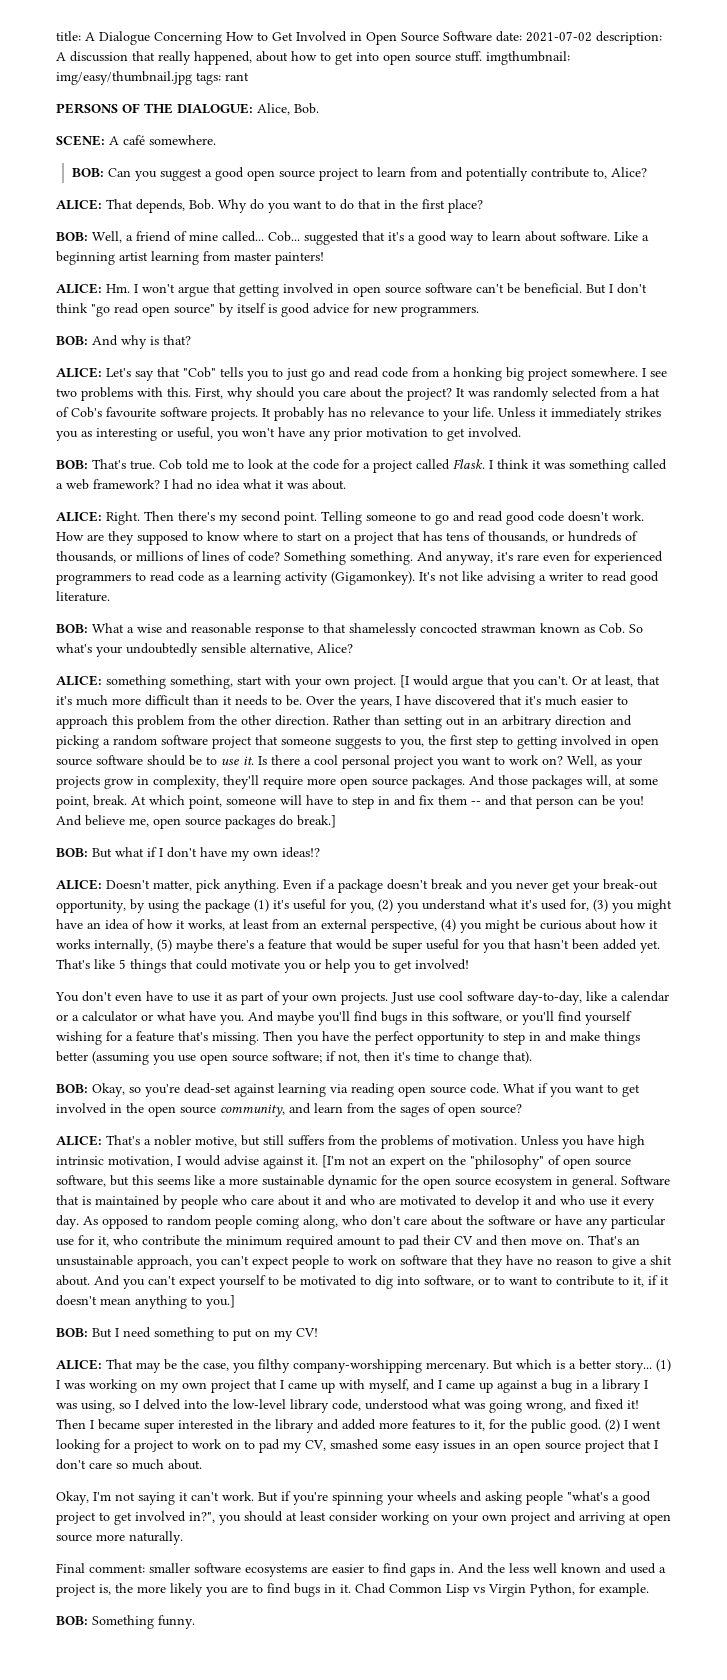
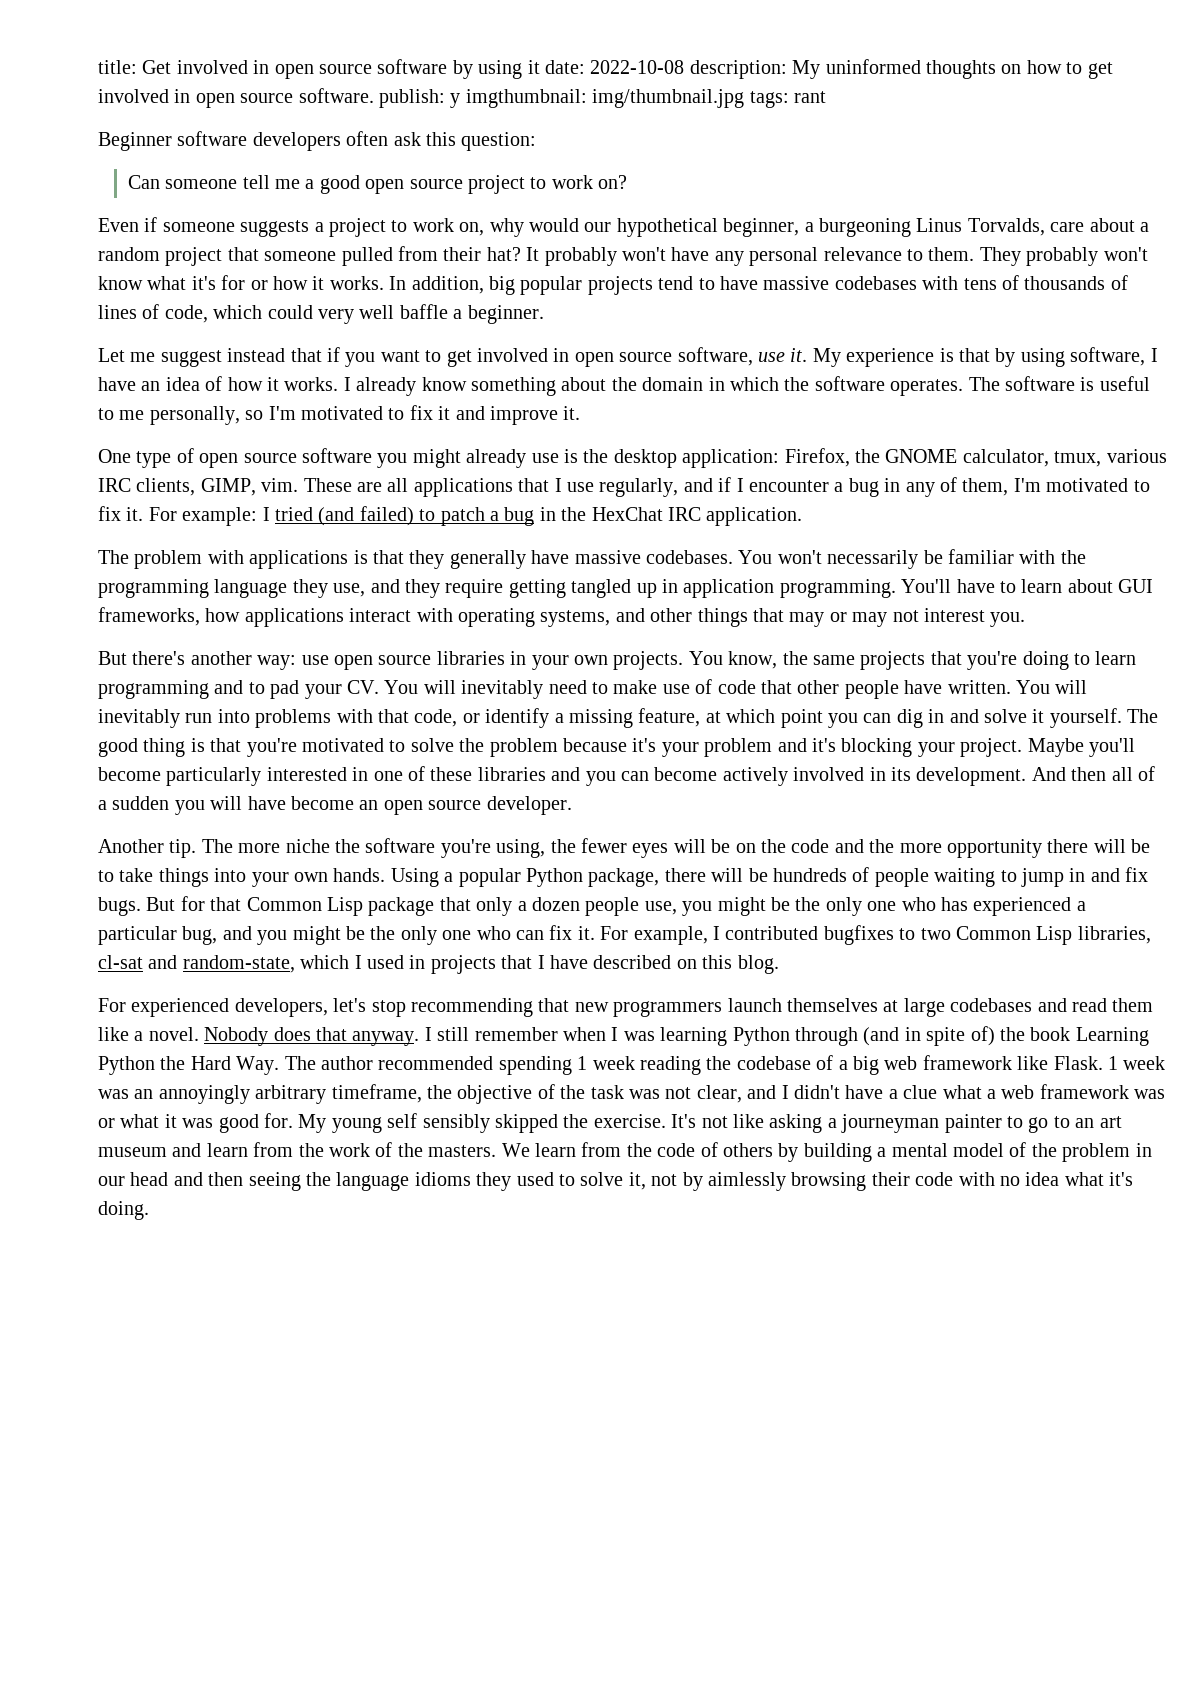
- title: A Dialogue Concerning How to Get Involved in Open Source Software date: 2021-07-02 description: A discussion that really happened, about how to get into open source stuff. imgthumbnail: img/easy/thumbnail.jpg tags: rant
- PERSONS OF THE DIALOGUE: Alice, Bob.
- SCENE: A café somewhere.
- BOB: Can you suggest a good open source project to learn from and potentially contribute to, Alice?
- ALICE: That depends, Bob. Why do you want to do that in the first place?
- BOB: Well, a friend of mine called... Cob... suggested that it's a good way to learn about software. Like a beginning artist learning from master painters!
- ALICE: Hm. I won't argue that getting involved in open source software can't be beneficial. But I don't think "go read open source" by itself is good advice for new programmers.
- BOB: And why is that?
- ALICE: Let's say that "Cob" tells you to just go and read code from a honking big project somewhere. I see two problems with this. First, why should you care about the project? It was randomly selected from a hat of Cob's favourite software projects. It probably has no relevance to your life. Unless it immediately strikes you as interesting or useful, you won't have any prior motivation to get involved.
- BOB: That's true. Cob told me to look at the code for a project called Flask. I think it was something called a web framework? I had no idea what it was about.
- ALICE: Right. Then there's my second point. Telling someone to go and read good code doesn't work. How are they supposed to know where to start on a project that has tens of thousands, or hundreds of thousands, or millions of lines of code? Something something. And anyway, it's rare even for experienced programmers to read code as a learning activity (Gigamonkey). It's not like advising a writer to read good literature.
- BOB: What a wise and reasonable response to that shamelessly concocted strawman known as Cob. So what's your undoubtedly sensible alternative, Alice?
- ALICE: something something, start with your own project. [I would argue that you can't. Or at least, that it's much more difficult than it needs to be. Over the years, I have discovered that it's much easier to approach this problem from the other direction. Rather than setting out in an arbitrary direction and picking a random software project that someone suggests to you, the first step to getting involved in open source software should be to use it. Is there a cool personal project you want to work on? Well, as your projects grow in complexity, they'll require more open source packages. And those packages will, at some point, break. At which point, someone will have to step in and fix them -- and that person can be you! And believe me, open source packages do break.]
- BOB: But what if I don't have my own ideas!?
- ALICE: Doesn't matter, pick anything. Even if a package doesn't break and you never get your break-out opportunity, by using the package (1) it's useful for you, (2) you understand what it's used for, (3) you might have an idea of how it works, at least from an external perspective, (4) you might be curious about how it works internally, (5) maybe there's a feature that would be super useful for you that hasn't been added yet. That's like 5 things that could motivate you or help you to get involved!
- You don't even have to use it as part of your own projects. Just use cool software day-to-day, like a calendar or a calculator or what have you. And maybe you'll find bugs in this software, or you'll find yourself wishing for a feature that's missing. Then you have the perfect opportunity to step in and make things better (assuming you use open source software; if not, then it's time to change that).
- BOB: Okay, so you're dead-set against learning via reading open source code. What if you want to get involved in the open source community, and learn from the sages of open source?
- ALICE: That's a nobler motive, but still suffers from the problems of motivation. Unless you have high intrinsic motivation, I would advise against it. [I'm not an expert on the "philosophy" of open source software, but this seems like a more sustainable dynamic for the open source ecosystem in general. Software that is maintained by people who care about it and who are motivated to develop it and who use it every day. As opposed to random people coming along, who don't care about the software or have any particular use for it, who contribute the minimum required amount to pad their CV and then move on. That's an unsustainable approach, you can't expect people to work on software that they have no reason to give a shit about. And you can't expect yourself to be motivated to dig into software, or to want to contribute to it, if it doesn't mean anything to you.]
- BOB: But I need something to put on my CV!
- ALICE: That may be the case, you filthy company-worshipping mercenary. But which is a better story... (1) I was working on my own project that I came up with myself, and I came up against a bug in a library I was using, so I delved into the low-level library code, understood what was going wrong, and fixed it! Then I became super interested in the library and added more features to it, for the public good. (2) I went looking for a project to work on to pad my CV, smashed some easy issues in an open source project that I don't care so much about.
- Okay, I'm not saying it can't work. But if you're spinning your wheels and asking people "what's a good project to get involved in?", you should at least consider working on your own project and arriving at open source more naturally.
- Final comment: smaller software ecosystems are easier to find gaps in. And the less well known and used a project is, the more likely you are to find bugs in it. Chad Common Lisp vs Virgin Python, for example.
- BOB: Something funny.
+ title: Get involved in open source software by using it date: 2022-10-08 description: My uninformed thoughts on how to get involved in open source software. publish: y imgthumbnail: img/thumbnail.jpg tags: rant
+ Beginner software developers often ask this question:
+ Can someone tell me a good open source project to work on?
+ Even if someone suggests a project to work on, why would our hypothetical beginner, a burgeoning Linus Torvalds, care about a random project that someone pulled from their hat? It probably won't have any personal relevance to them. They probably won't know what it's for or how it works. In addition, big popular projects tend to have massive codebases with tens of thousands of lines of code, which could very well baffle a beginner.
+ Let me suggest instead that if you want to get involved in open source software, use it. My experience is that by using software, I have an idea of how it works. I already know something about the domain in which the software operates. The software is useful to me personally, so I'm motivated to fix it and improve it.
+ One type of open source software you might already use is the desktop application: Firefox, the GNOME calculator, tmux, various IRC clients, GIMP, vim. These are all applications that I use regularly, and if I encounter a bug in any of them, I'm motivated to fix it. For example: I tried (and failed) to patch a bug in the HexChat IRC application.
+ The problem with applications is that they generally have massive codebases. You won't necessarily be familiar with the programming language they use, and they require getting tangled up in application programming. You'll have to learn about GUI frameworks, how applications interact with operating systems, and other things that may or may not interest you.
+ But there's another way: use open source libraries in your own projects. You know, the same projects that you're doing to learn programming and to pad your CV. You will inevitably need to make use of code that other people have written. You will inevitably run into problems with that code, or identify a missing feature, at which point you can dig in and solve it yourself. The good thing is that you're motivated to solve the problem because it's your problem and it's blocking your project. Maybe you'll become particularly interested in one of these libraries and you can become actively involved in its development. And then all of a sudden you will have become an open source developer.
+ Another tip. The more niche the software you're using, the fewer eyes will be on the code and the more opportunity there will be to take things into your own hands. Using a popular Python package, there will be hundreds of people waiting to jump in and fix bugs. But for that Common Lisp package that only a dozen people use, you might be the only one who has experienced a particular bug, and you might be the only one who can fix it. For example, I contributed bugfixes to two Common Lisp libraries, cl-sat and random-state, which I used in projects that I have described on this blog.
+ For experienced developers, let's stop recommending that new programmers launch themselves at large codebases and read them like a novel. Nobody does that anyway. I still remember when I was learning Python through (and in spite of) the book Learning Python the Hard Way. The author recommended spending 1 week reading the codebase of a big web framework like Flask. 1 week was an annoyingly arbitrary timeframe, the objective of the task was not clear, and I didn't have a clue what a web framework was or what it was good for. My young self sensibly skipped the exercise. It's not like asking a journeyman painter to go to an art museum and learn from the work of the masters. We learn from the code of others by building a mental model of the problem in our head and then seeing the language idioms they used to solve it, not by aimlessly browsing their code with no idea what it's doing.

